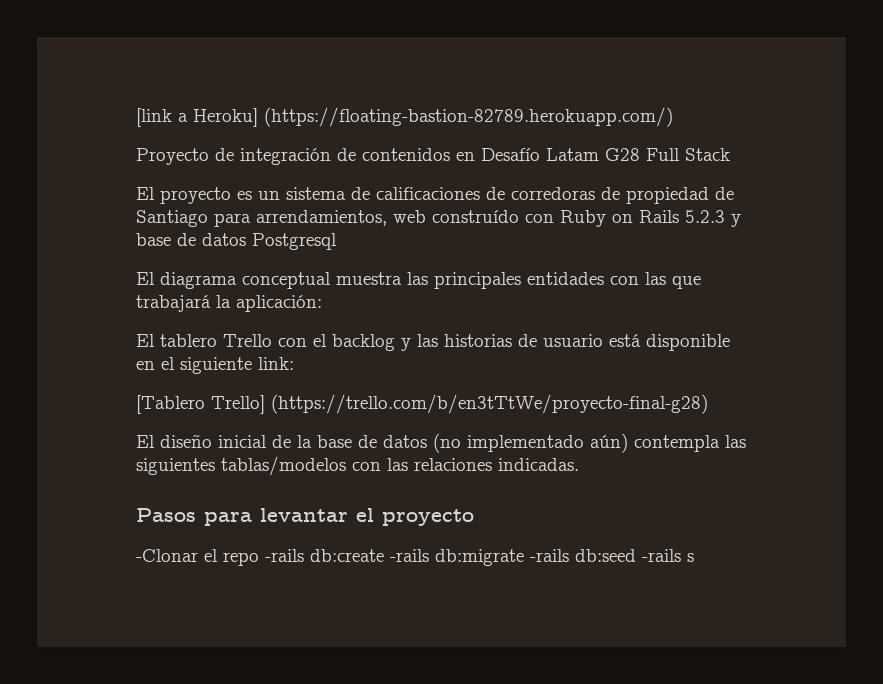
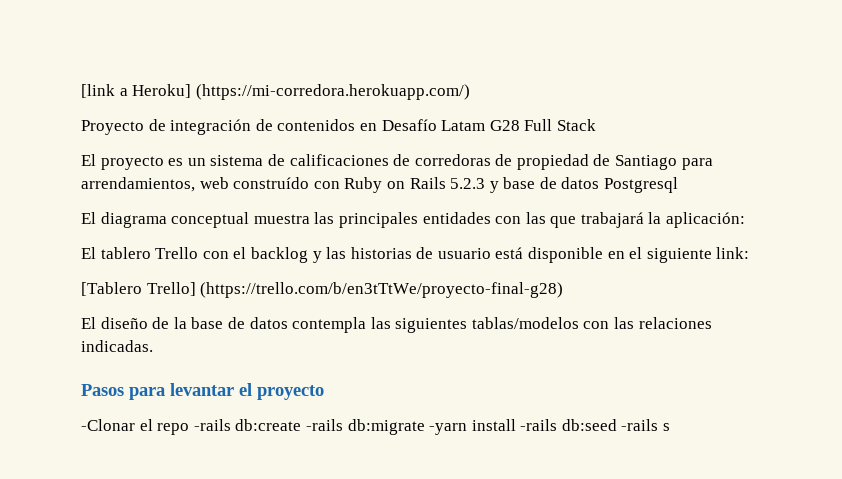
- [link a Heroku] (https://floating-bastion-82789.herokuapp.com/)
+ [link a Heroku] (https://mi-corredora.herokuapp.com/)
- El diseño inicial de la base de datos (no implementado aún) contempla las siguientes tablas/modelos con las relaciones indicadas.
+ El diseño de la base de datos contempla las siguientes tablas/modelos con las relaciones indicadas.
- -Clonar el repo -rails db:create -rails db:migrate -rails db:seed -rails s
+ -Clonar el repo -rails db:create -rails db:migrate -yarn install -rails db:seed -rails s

